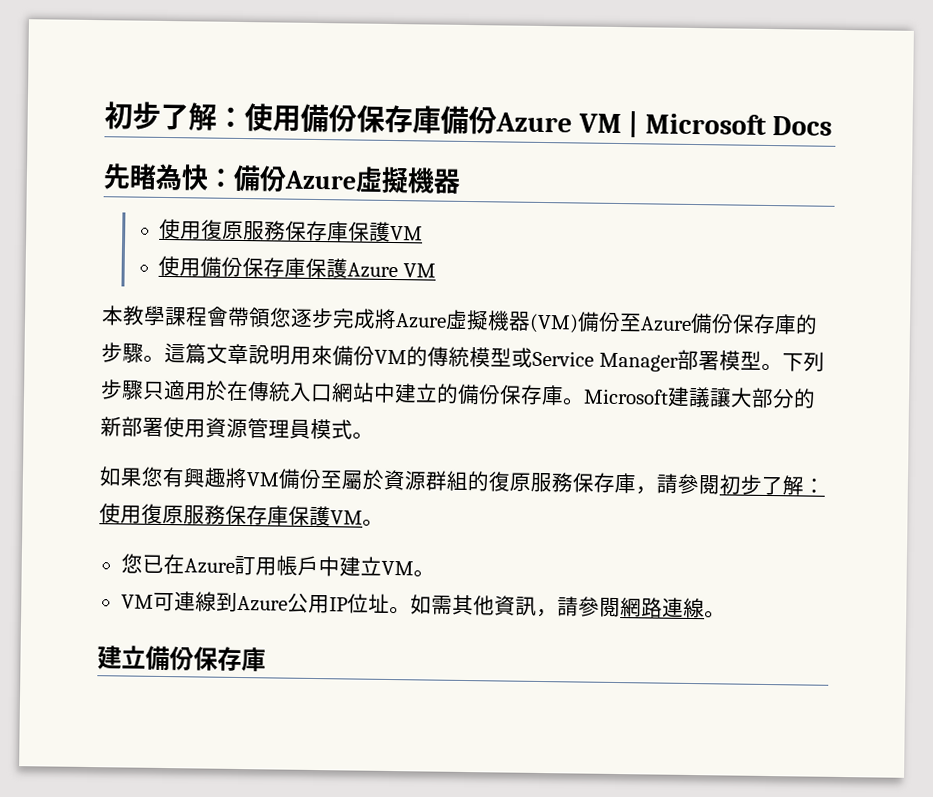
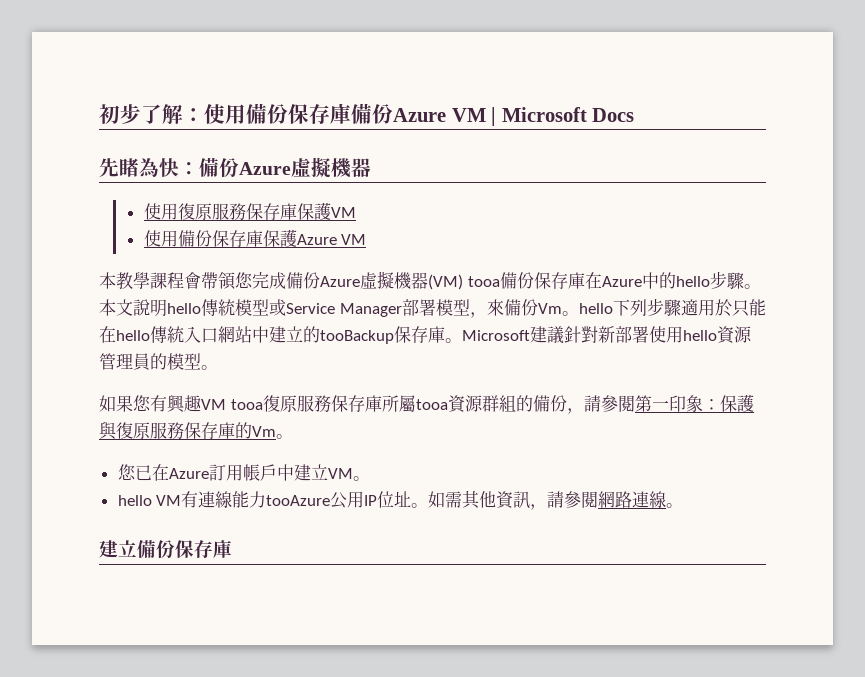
- 本教學課程會帶領您逐步完成將Azure虛擬機器(VM)備份至Azure備份保存庫的步驟。這篇文章說明用來備份VM的傳統模型或Service Manager部署模型。下列步驟只適用於在傳統入口網站中建立的備份保存庫。
+ 本教學課程會帶領您完成備份Azure虛擬機器(VM) tooa備份保存庫在Azure中的hello步驟。本文說明hello傳統模型或Service Manager部署模型，來備份Vm。hello下列步驟適用於只能在hello傳統入口網站中建立的tooBackup保存庫。
- Microsoft建議讓大部分的新部署使用資源管理員模式。
+ Microsoft建議針對新部署使用hello資源管理員的模型。
- 如果您有興趣將VM備份至屬於資源群組的復原服務保存庫，請參閱初步了解：使用復原服務保存庫保護VM。
+ 如果您有興趣VM tooa復原服務保存庫所屬tooa資源群組的備份，請參閱第一印象：保護與復原服務保存庫的Vm。
- VM可連線到Azure公用IP位址。
+ hello VM有連線能力tooAzure公用IP位址。

